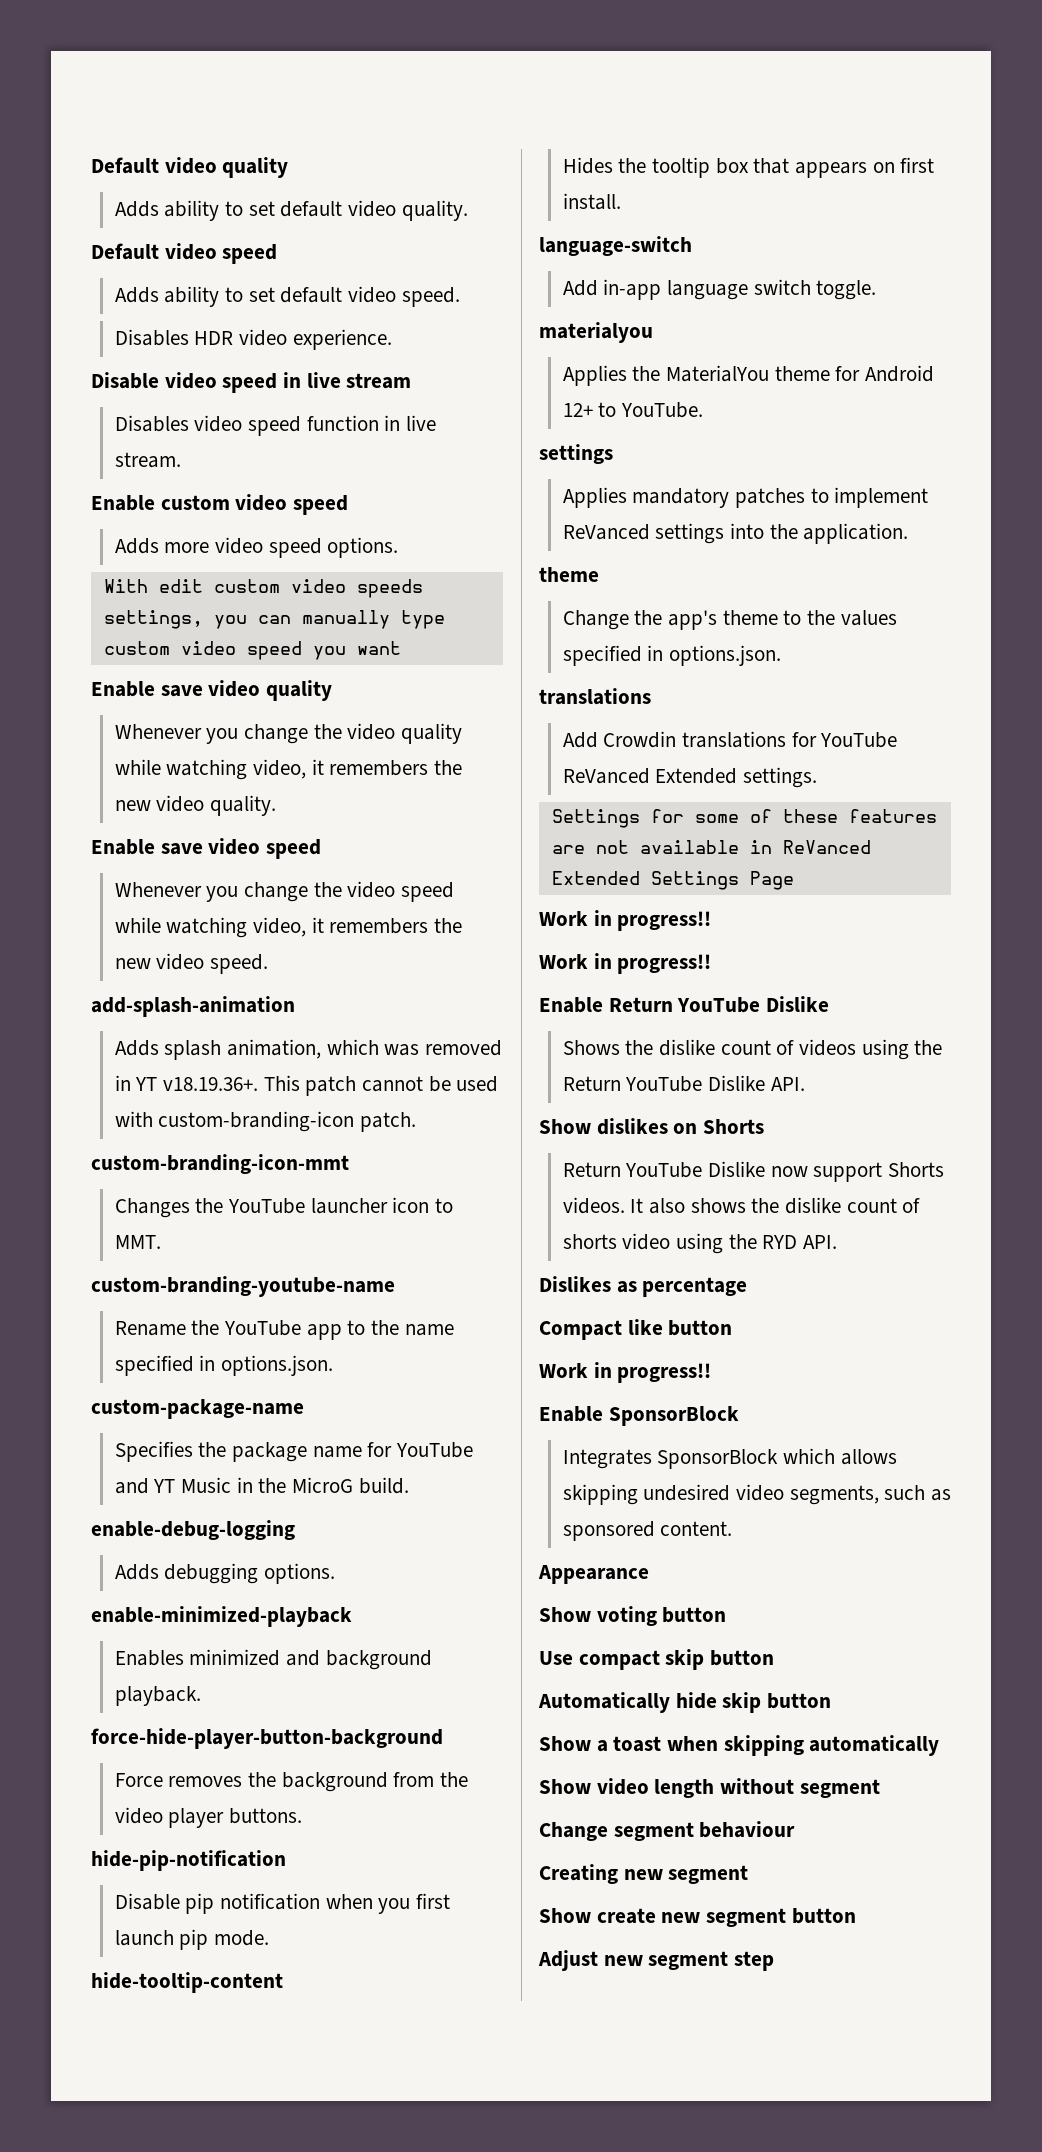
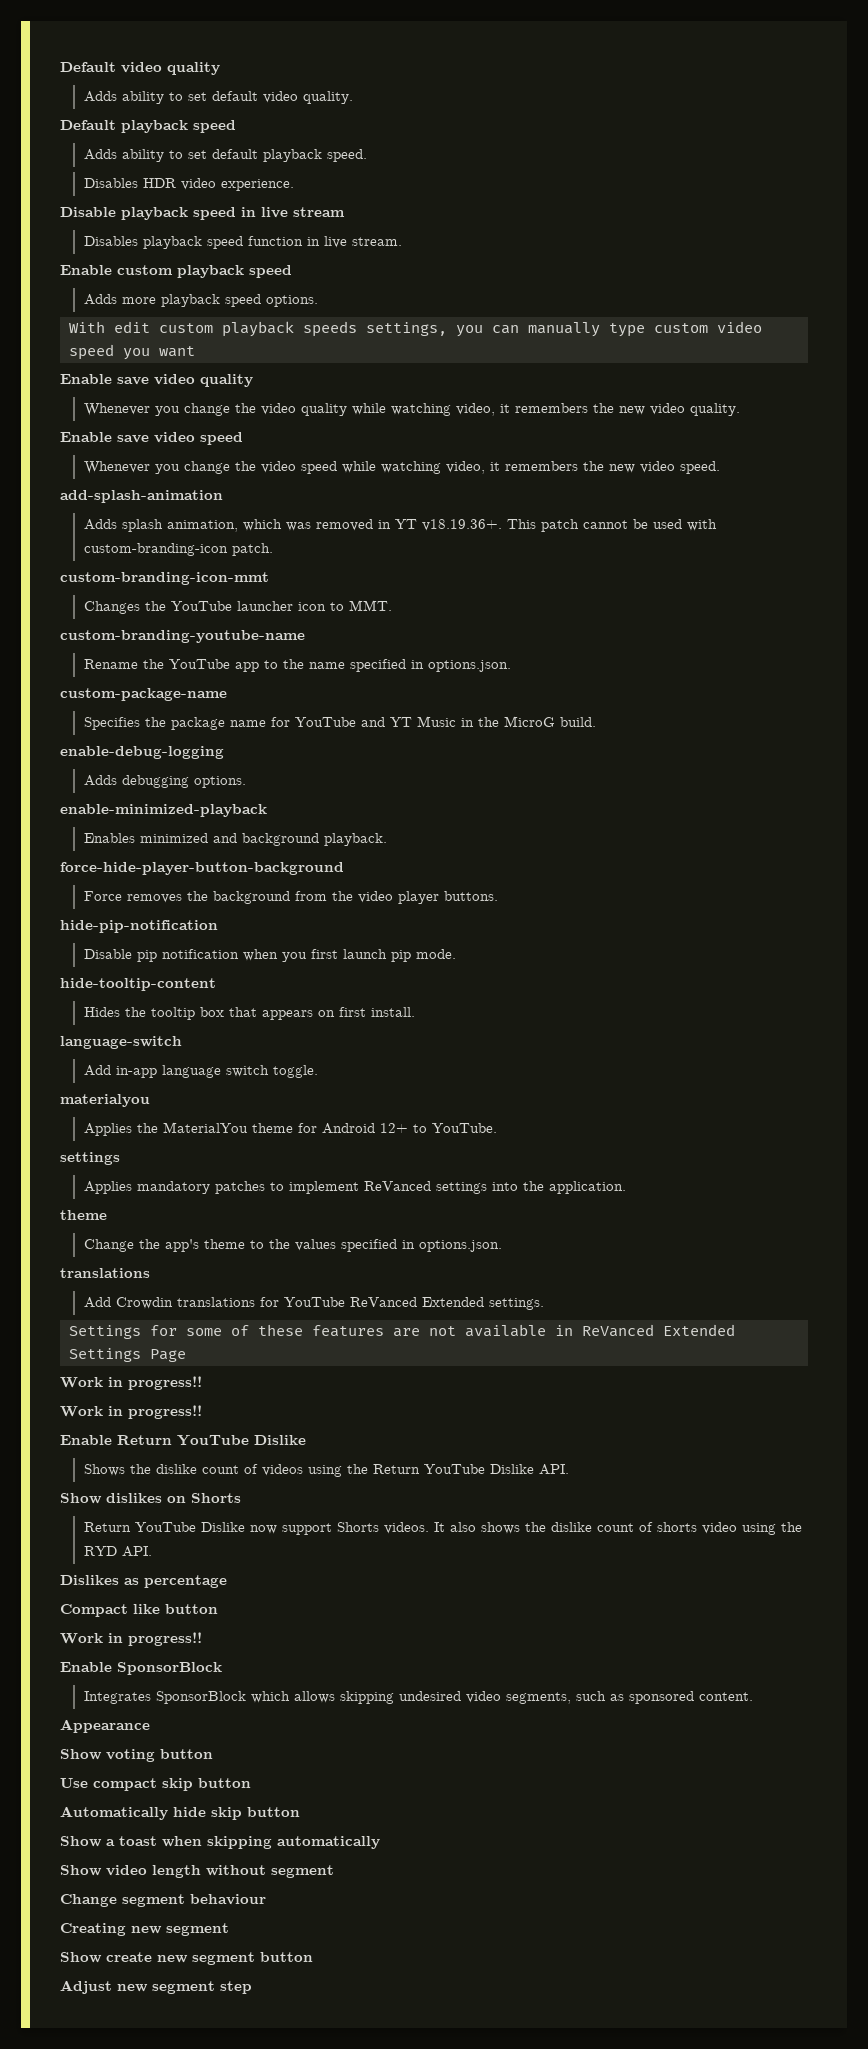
- Default video speed
+ Default playback speed
- Adds ability to set default video speed.
+ Adds ability to set default playback speed.
- Disable video speed in live stream
+ Disable playback speed in live stream
- Disables video speed function in live stream.
+ Disables playback speed function in live stream.
- Enable custom video speed
+ Enable custom playback speed
- Adds more video speed options.
+ Adds more playback speed options.
- With edit custom video speeds settings, you can manually type custom video speed you want
+ With edit custom playback speeds settings, you can manually type custom video speed you want

